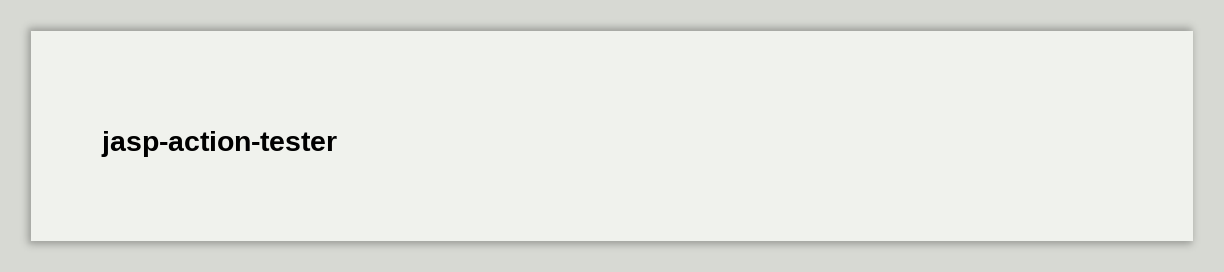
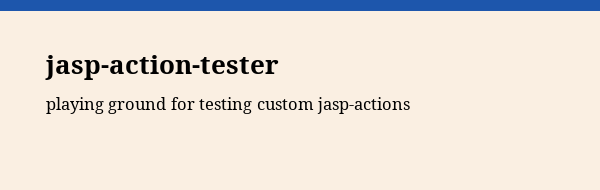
+ playing ground for testing custom jasp-actions

